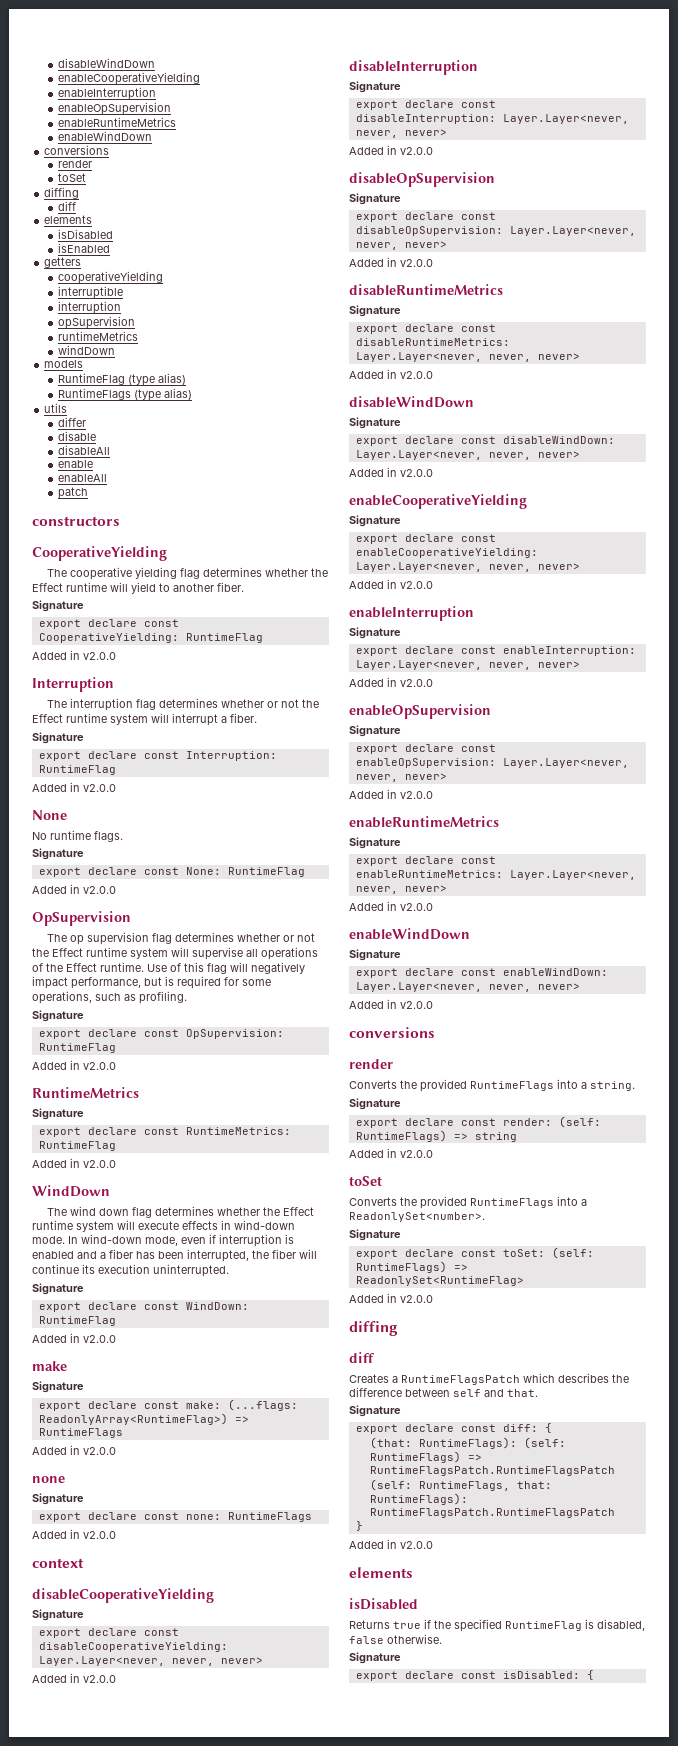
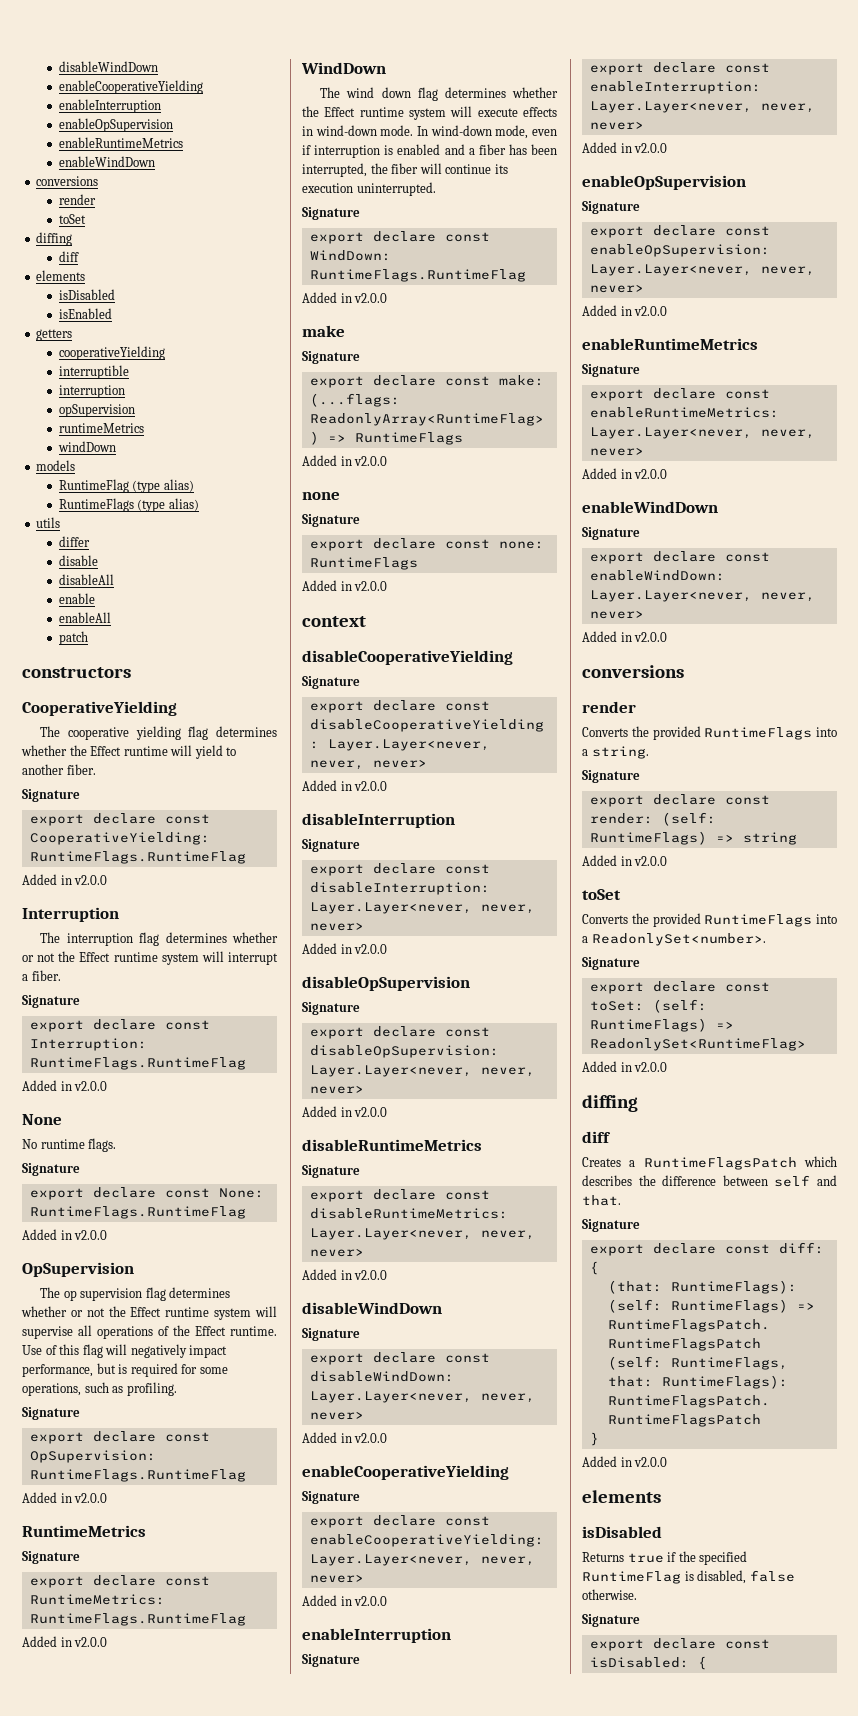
- export declare const CooperativeYielding: RuntimeFlag
+ export declare const CooperativeYielding: RuntimeFlags.RuntimeFlag
- export declare const Interruption: RuntimeFlag
+ export declare const Interruption: RuntimeFlags.RuntimeFlag
- export declare const None: RuntimeFlag
+ export declare const None: RuntimeFlags.RuntimeFlag
- export declare const OpSupervision: RuntimeFlag
+ export declare const OpSupervision: RuntimeFlags.RuntimeFlag
- export declare const RuntimeMetrics: RuntimeFlag
+ export declare const RuntimeMetrics: RuntimeFlags.RuntimeFlag
- export declare const WindDown: RuntimeFlag
+ export declare const WindDown: RuntimeFlags.RuntimeFlag

